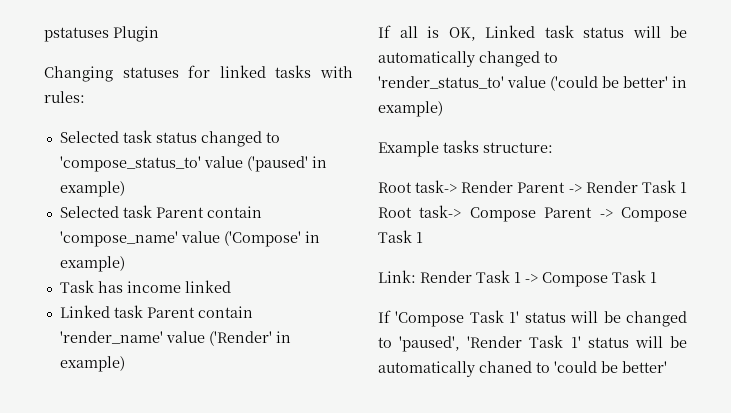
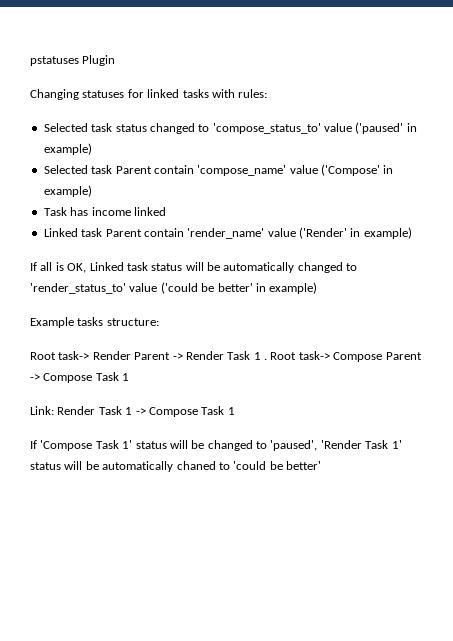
- Root task-> Render Parent -> Render Task 1 Root task-> Compose Parent -> Compose Task 1
+ Root task-> Render Parent -> Render Task 1 . Root task-> Compose Parent -> Compose Task 1

